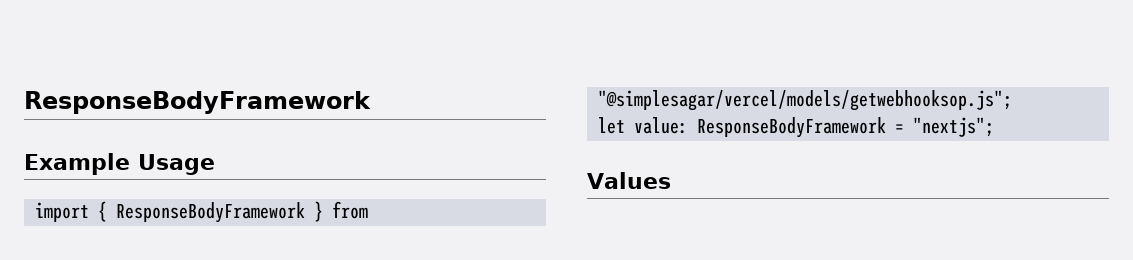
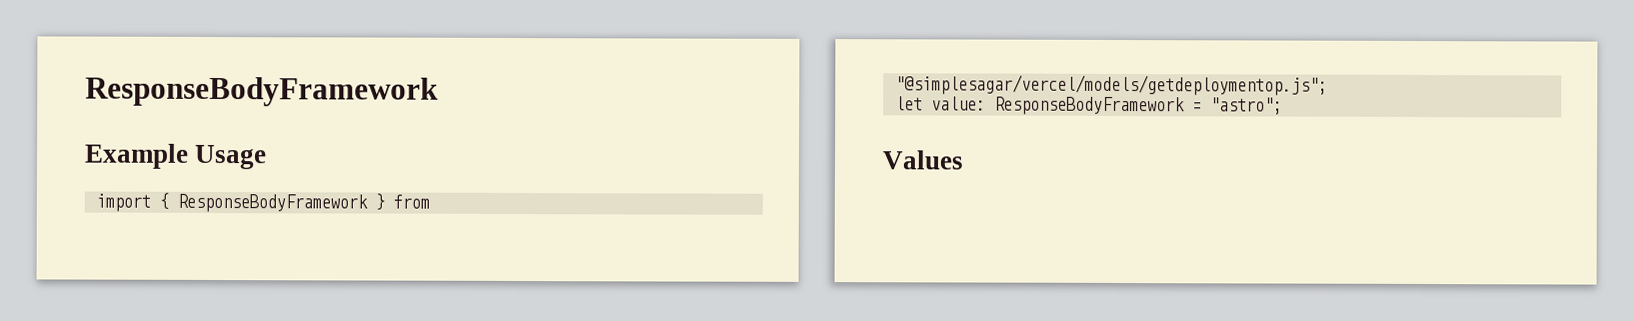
- import { ResponseBodyFramework } from "@simplesagar/vercel/models/getwebhooksop.js";
+ import { ResponseBodyFramework } from "@simplesagar/vercel/models/getdeploymentop.js";
- let value: ResponseBodyFramework = "nextjs";
+ let value: ResponseBodyFramework = "astro";

